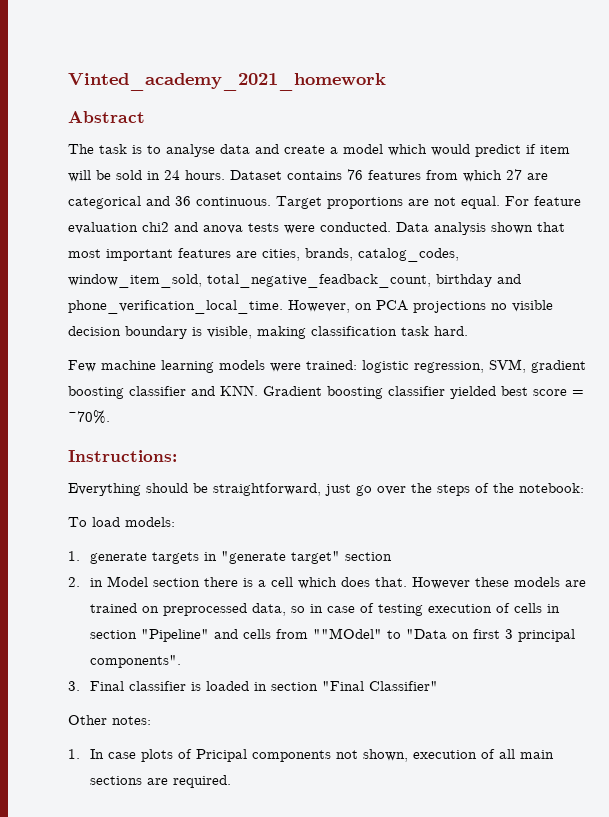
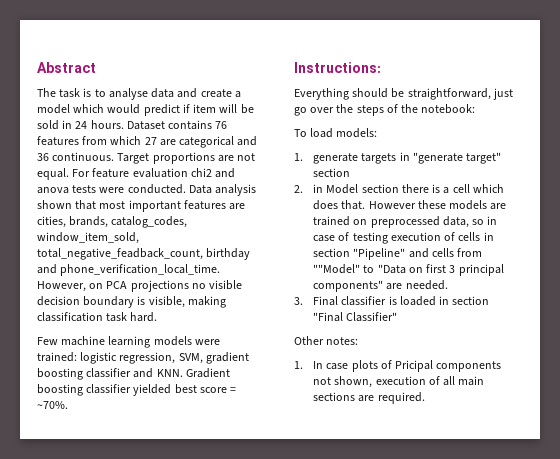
- Vinted_academy_2021_homework
- However these models are trained on preprocessed data, so in case of testing execution of cells in section "Pipeline" and cells from ""MOdel" to "Data on first 3 principal components".
+ However these models are trained on preprocessed data, so in case of testing execution of cells in section "Pipeline" and cells from ""Model" to "Data on first 3 principal components" are needed.

